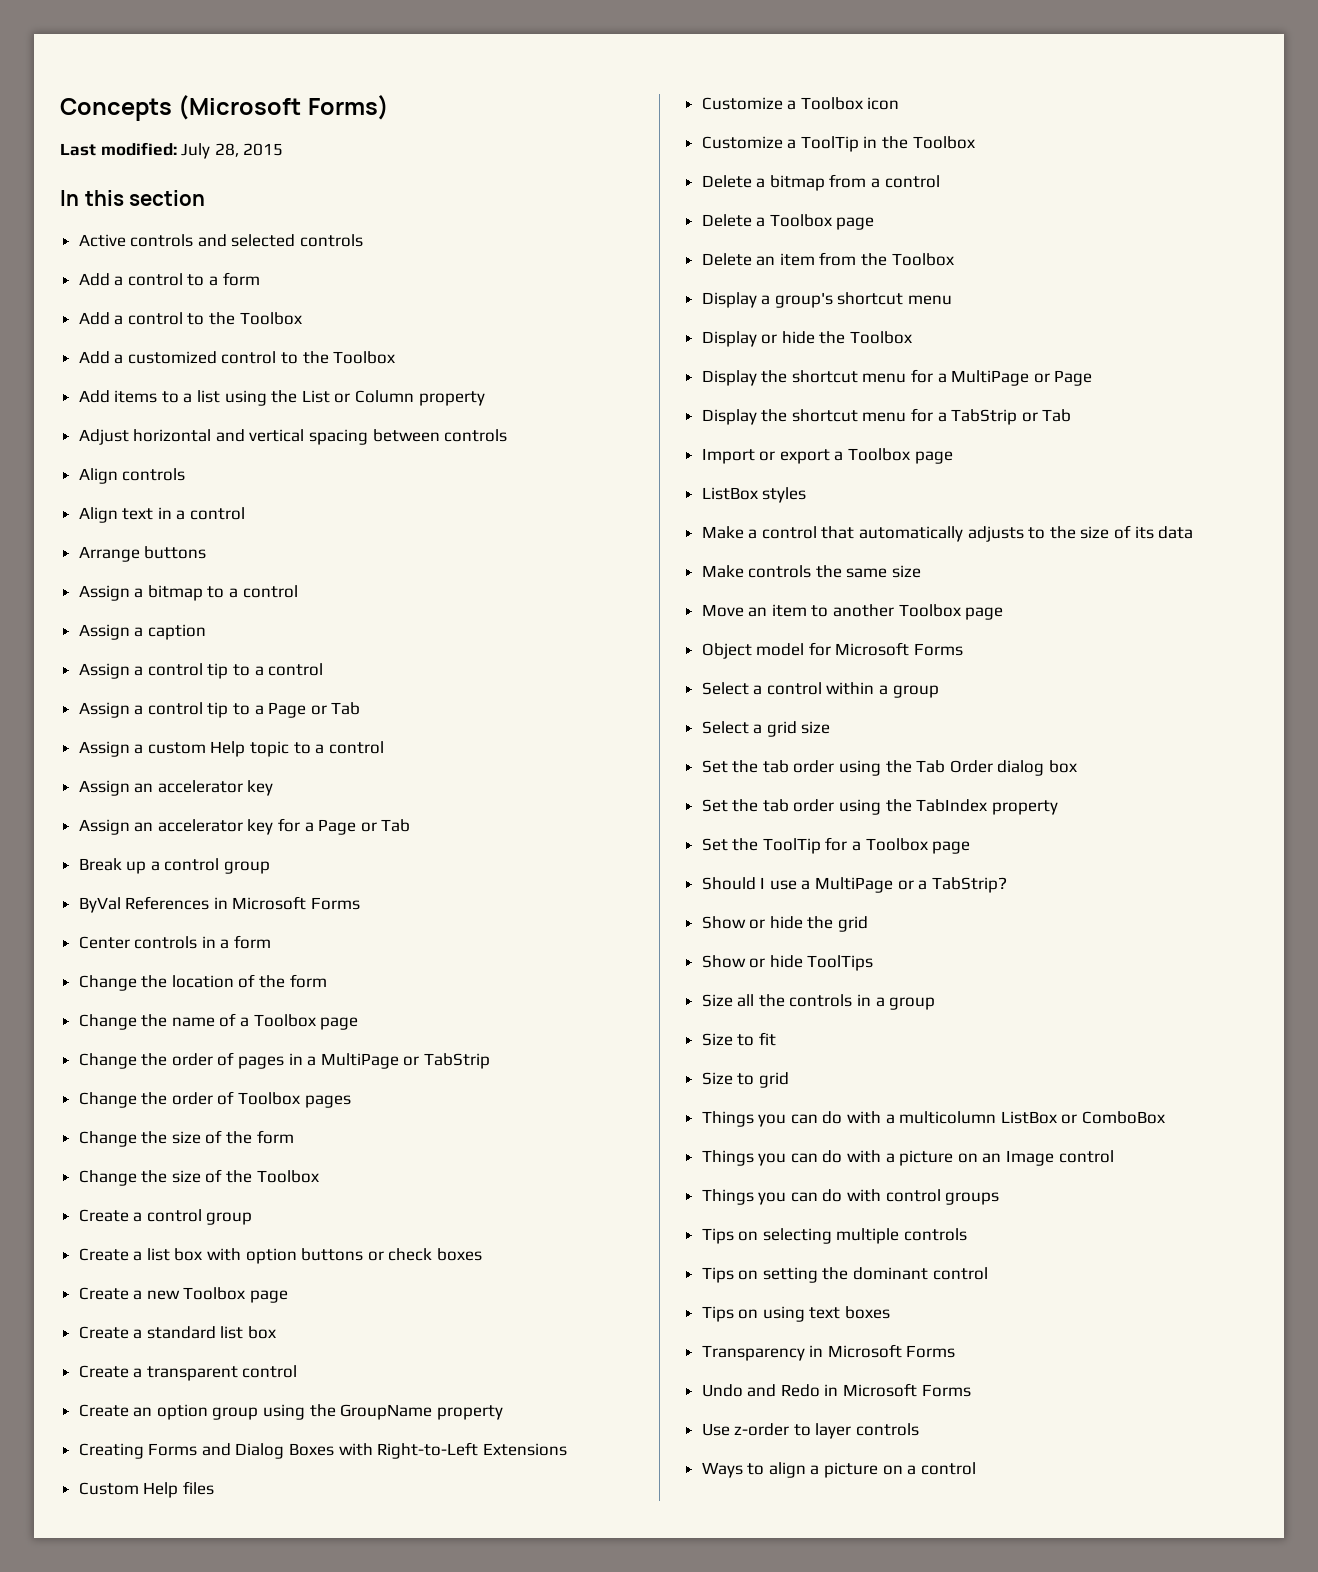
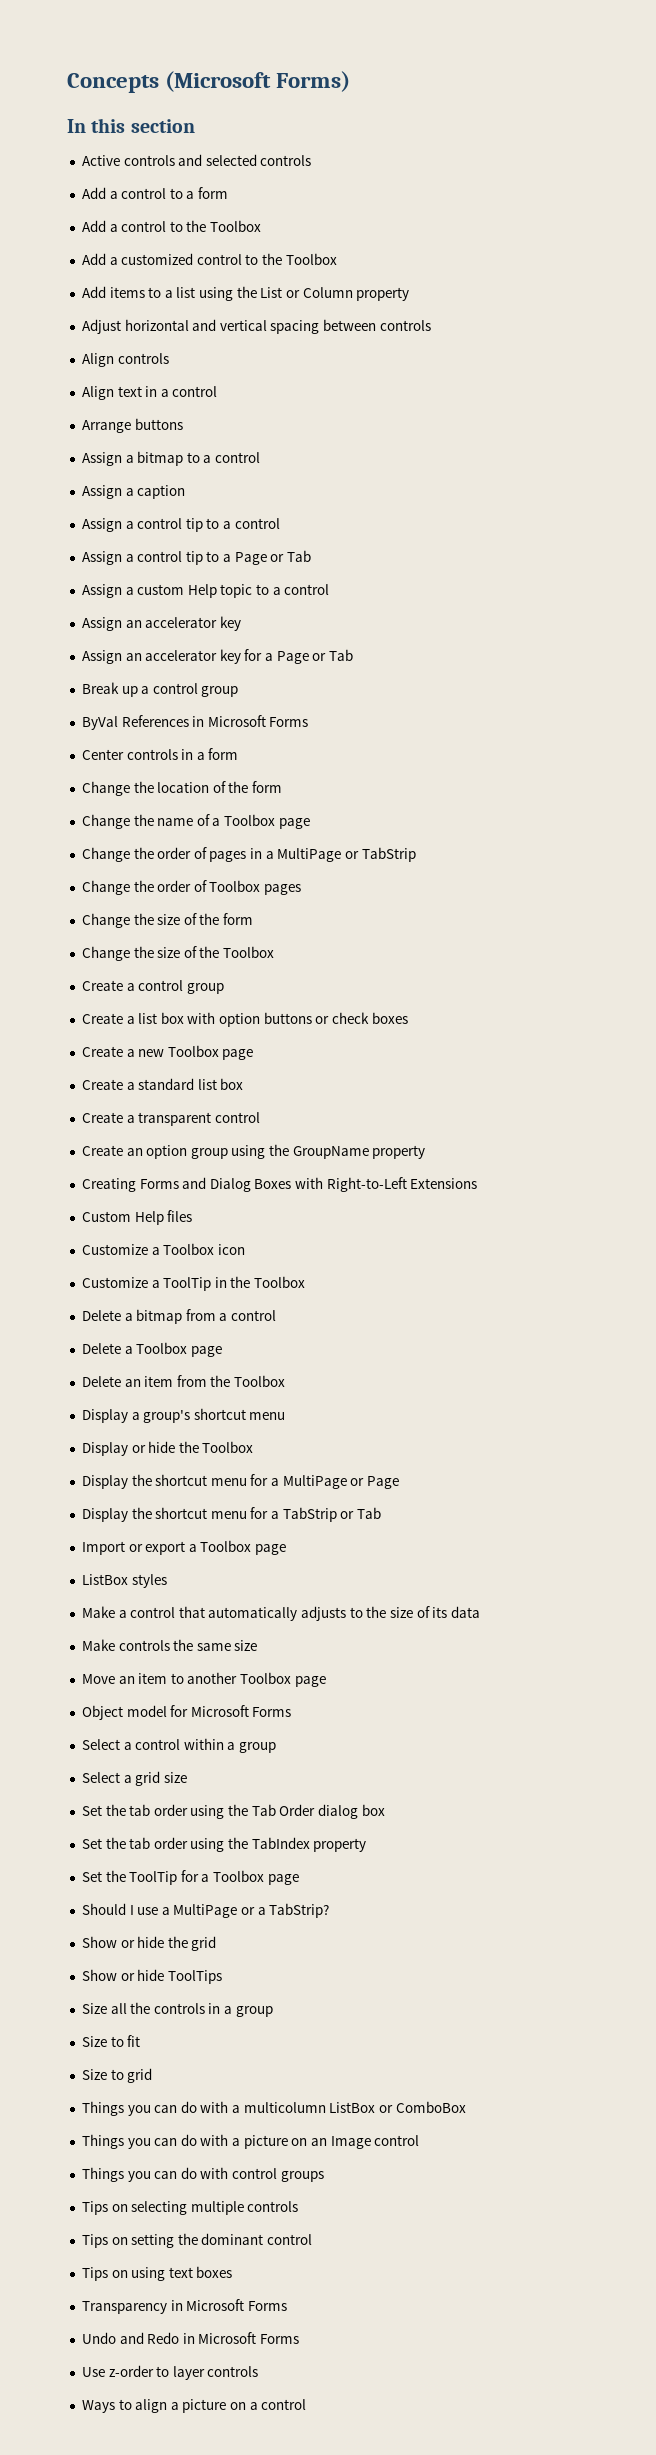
- Last modified: July 28, 2015

